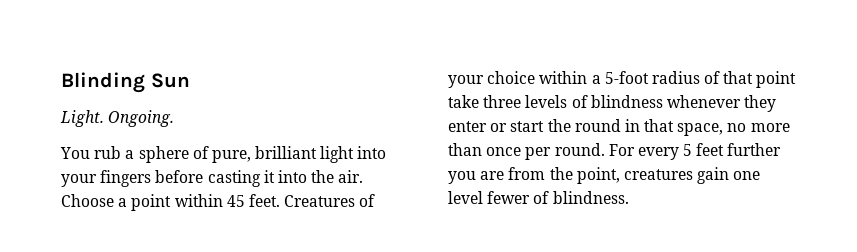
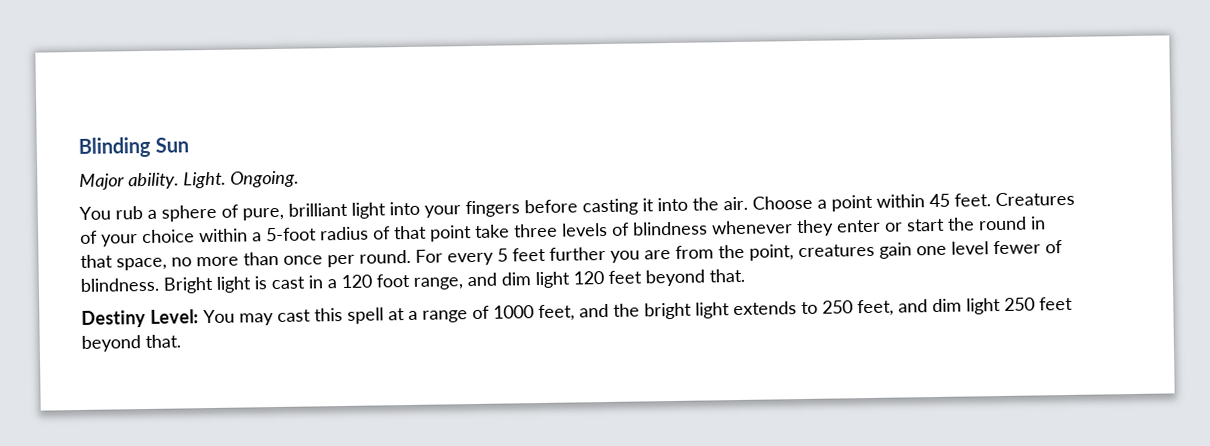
+ Major ability.
+ Bright light is cast in a 120 foot range, and dim light 120 feet beyond that.
+ Destiny Level: You may cast this spell at a range of 1000 feet, and the bright light extends to 250 feet, and dim light 250 feet beyond that.

